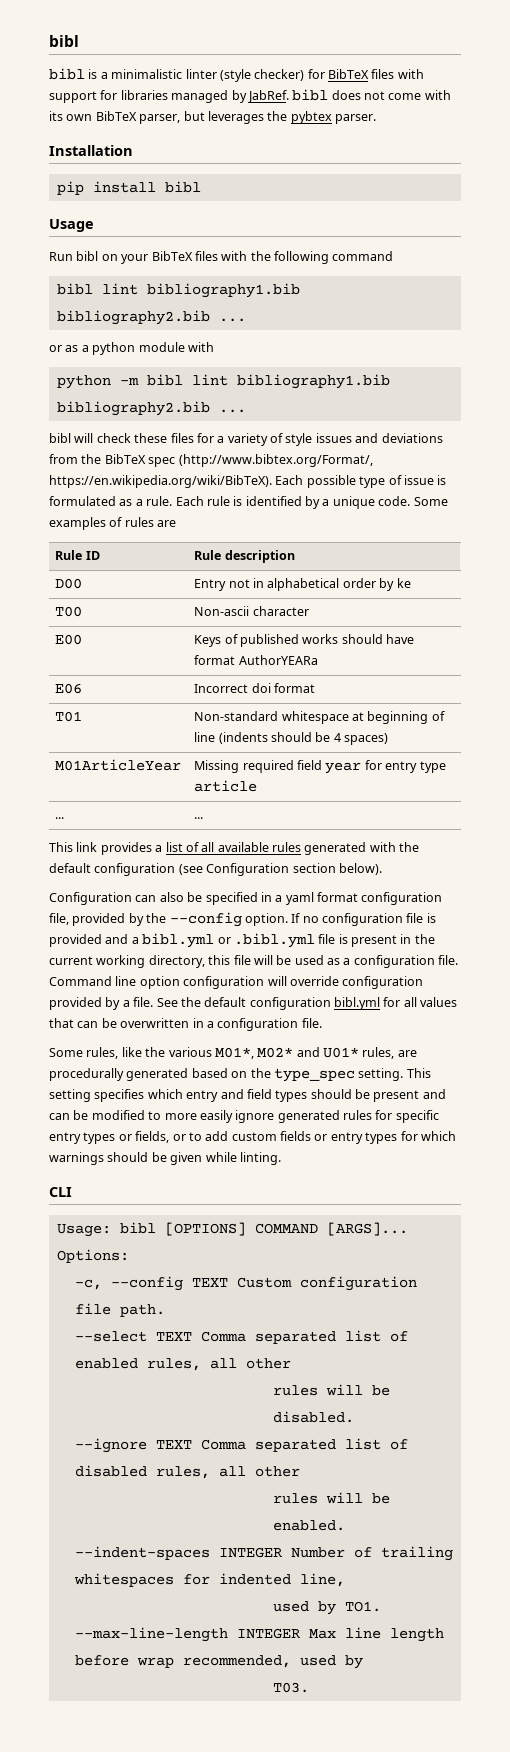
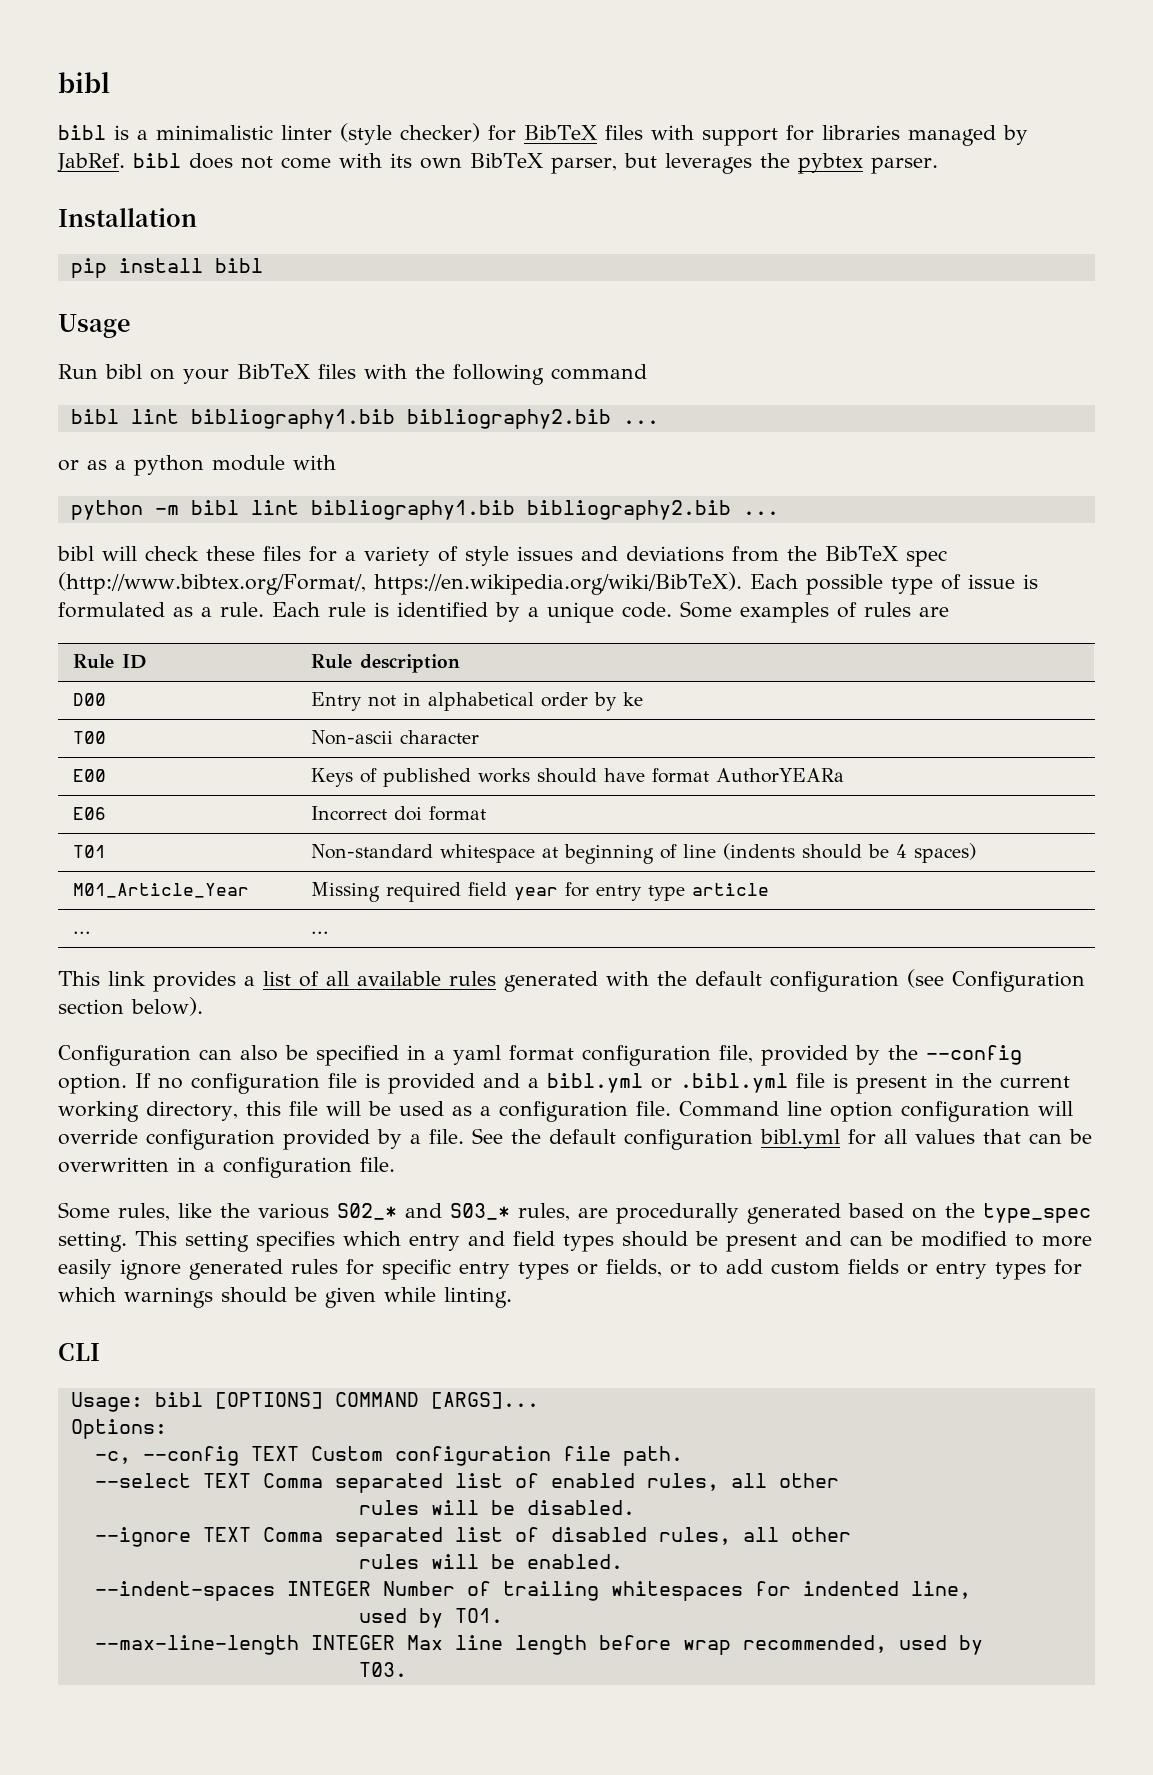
- M01ArticleYear | Missing required field year for entry type article
+ M01_Article_Year | Missing required field year for entry type article
- Some rules, like the various M01*, M02* and U01* rules, are procedurally generated based on the type_spec setting.
+ Some rules, like the various S02_* and S03_* rules, are procedurally generated based on the type_spec setting.

